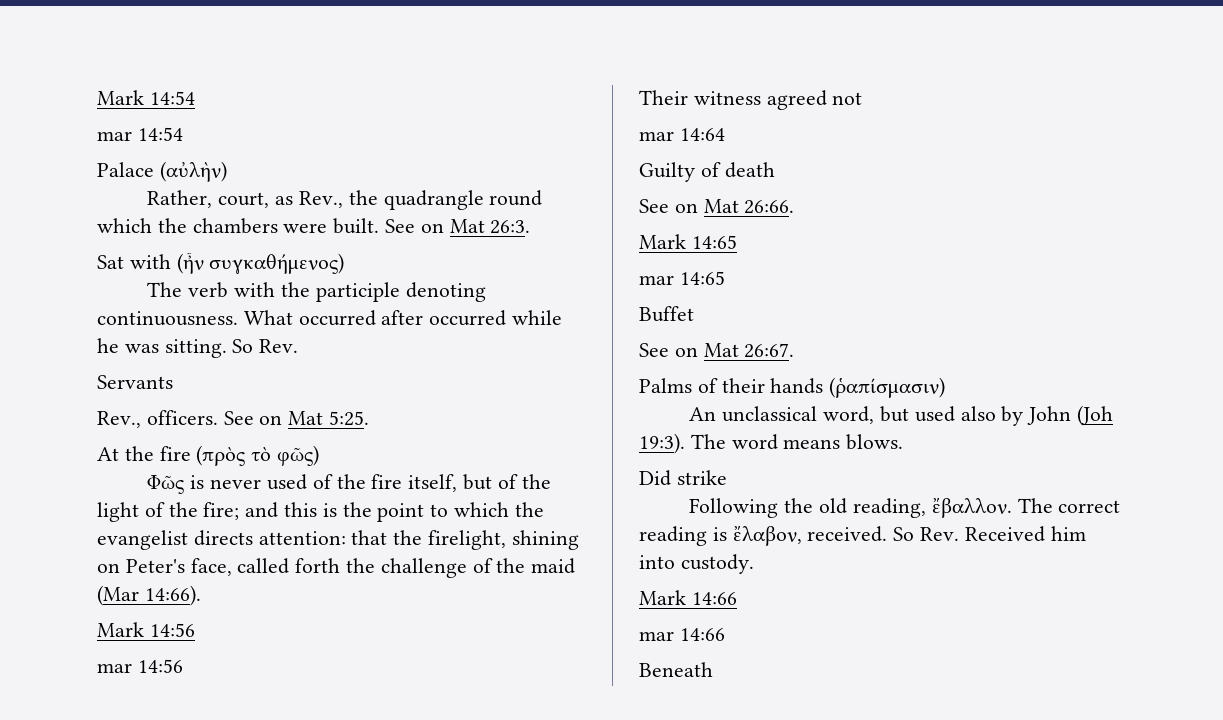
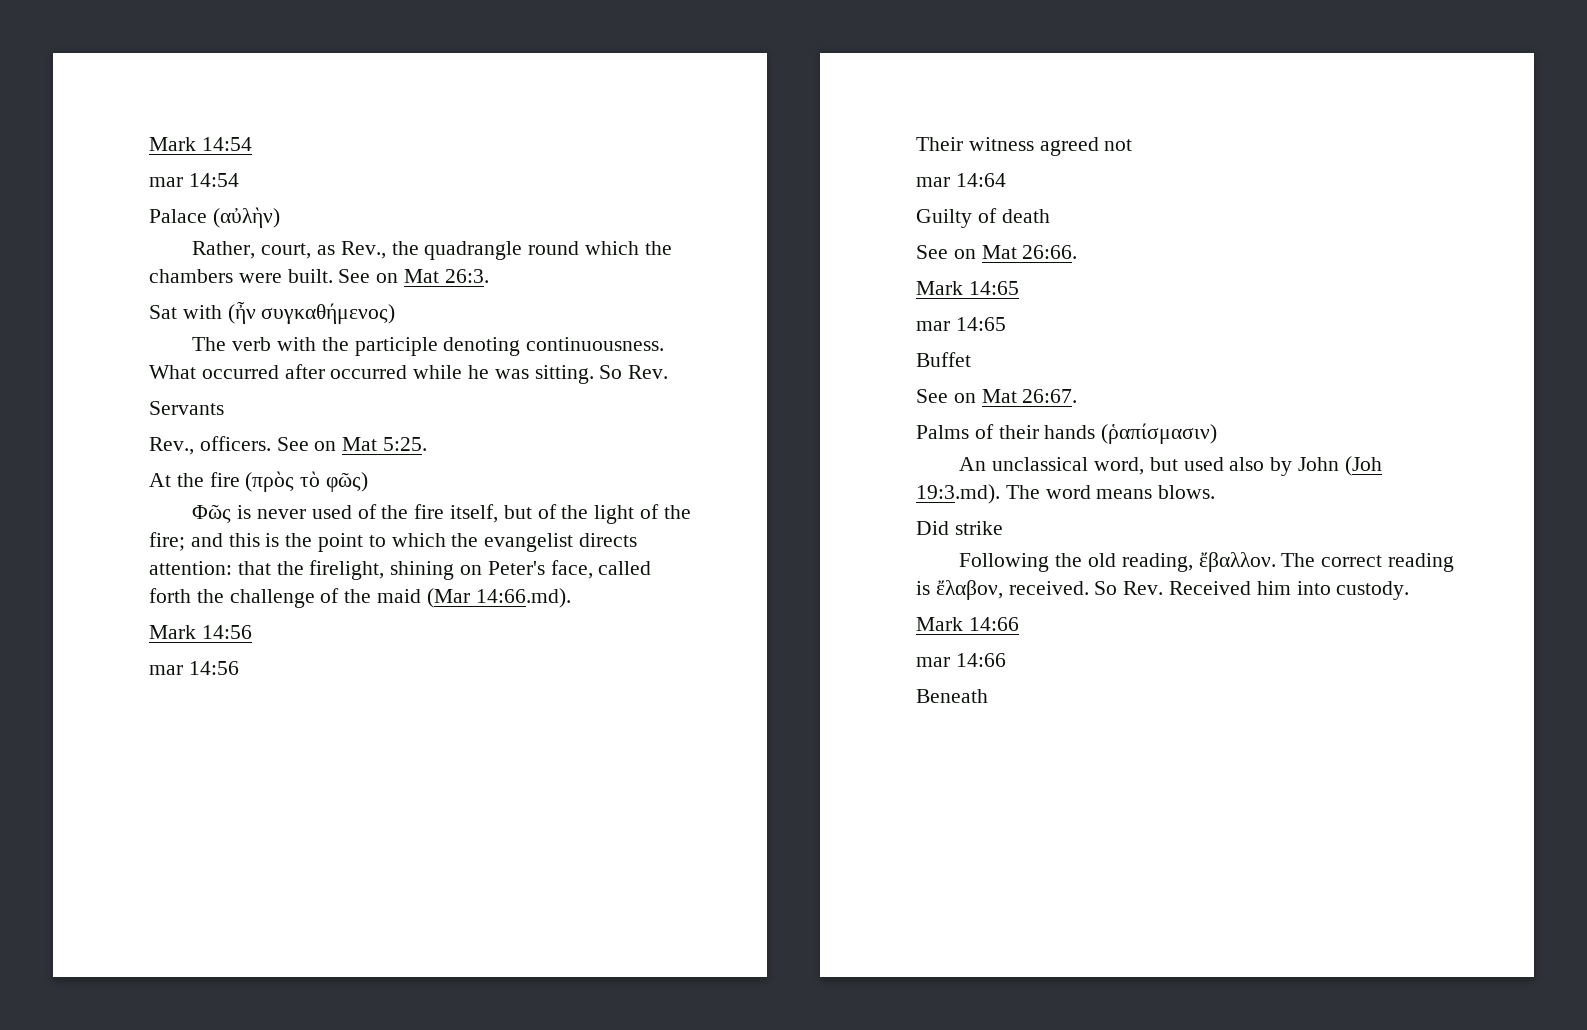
- Φῶς is never used of the fire itself, but of the light of the fire; and this is the point to which the evangelist directs attention: that the firelight, shining on Peter's face, called forth the challenge of the maid (Mar 14:66).
+ Φῶς is never used of the fire itself, but of the light of the fire; and this is the point to which the evangelist directs attention: that the firelight, shining on Peter's face, called forth the challenge of the maid (Mar 14:66.md).
- An unclassical word, but used also by John (Joh 19:3). The word means blows.
+ An unclassical word, but used also by John (Joh 19:3.md). The word means blows.

